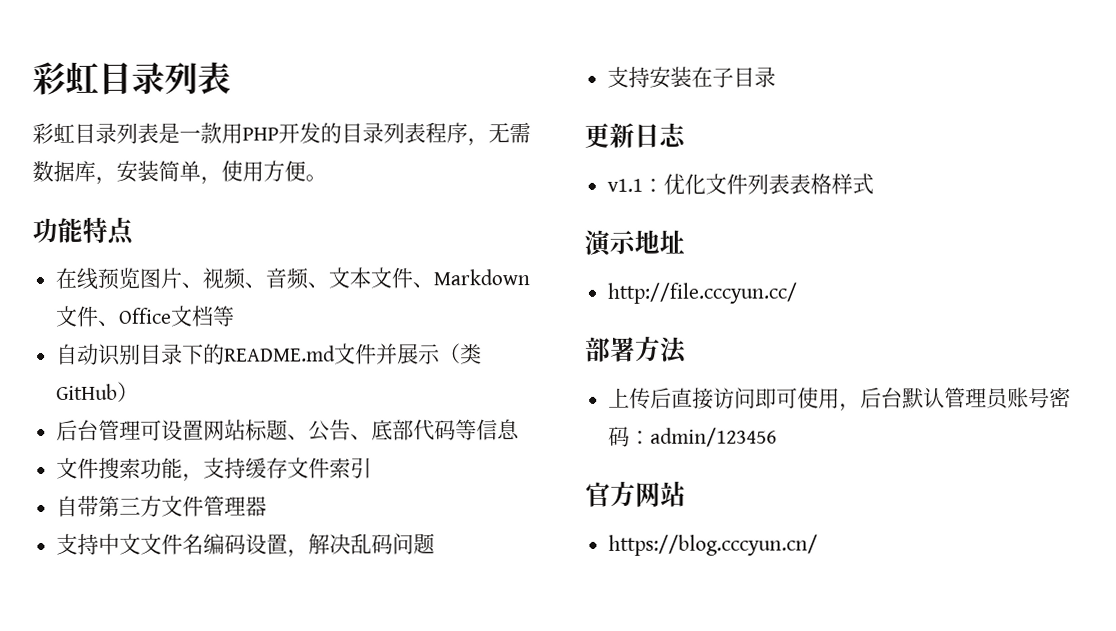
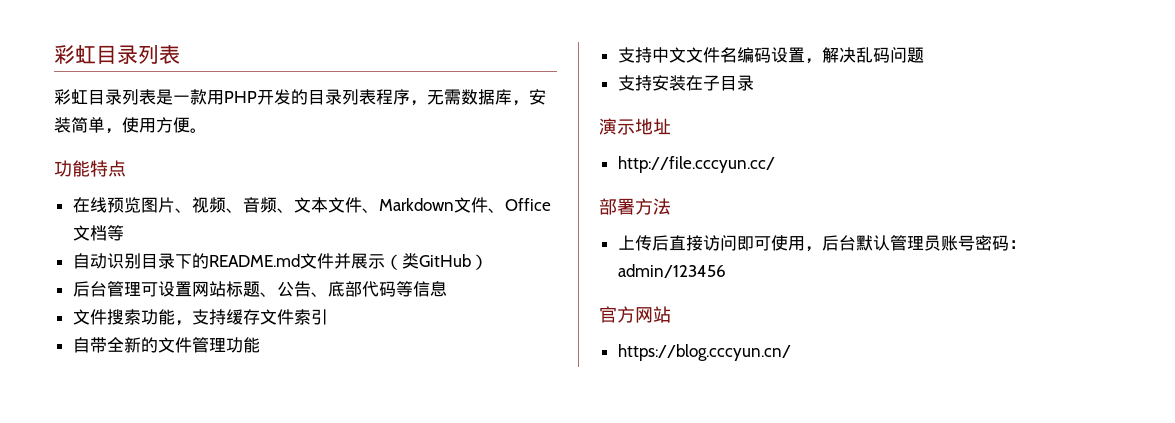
- 自带第三方文件管理器
+ 自带全新的文件管理功能
- 更新日志
- v1.1：优化文件列表表格样式

